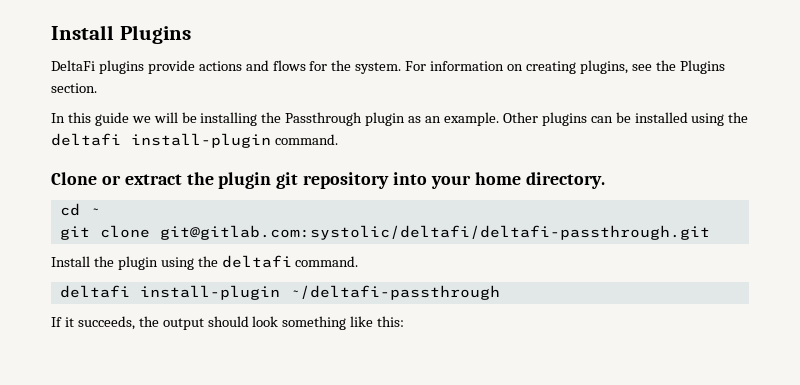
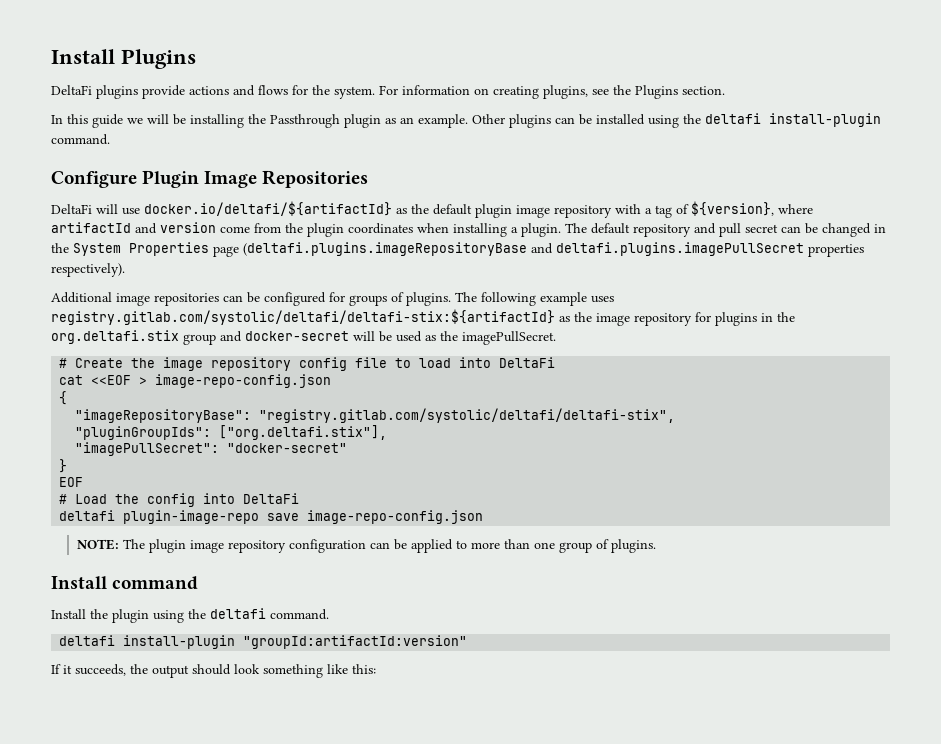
- Clone or extract the plugin git repository into your home directory.
- cd ~
- git clone git@gitlab.com:systolic/deltafi/deltafi-passthrough.git
+ Configure Plugin Image Repositories
+ DeltaFi will use docker.io/deltafi/${artifactId} as the default plugin image repository with a tag of ${version}, where artifactId and version come from the plugin coordinates when installing a plugin. The default repository and pull secret can be changed in the System Properties page (deltafi.plugins.imageRepositoryBase and deltafi.plugins.imagePullSecret properties respectively).
+ Additional image repositories can be configured for groups of plugins. The following example uses registry.gitlab.com/systolic/deltafi/deltafi-stix:${artifactId} as the image repository for plugins in the org.deltafi.stix group and docker-secret will be used as the imagePullSecret.
+ # Create the image repository config file to load into DeltaFi
+ cat <<EOF > image-repo-config.json
+ {
+ "imageRepositoryBase": "registry.gitlab.com/systolic/deltafi/deltafi-stix",
+ "pluginGroupIds": ["org.deltafi.stix"],
+ "imagePullSecret": "docker-secret"
+ }
+ EOF
+ # Load the config into DeltaFi
+ deltafi plugin-image-repo save image-repo-config.json
+ NOTE: The plugin image repository configuration can be applied to more than one group of plugins.
+ Install command
- deltafi install-plugin ~/deltafi-passthrough
+ deltafi install-plugin "groupId:artifactId:version"

